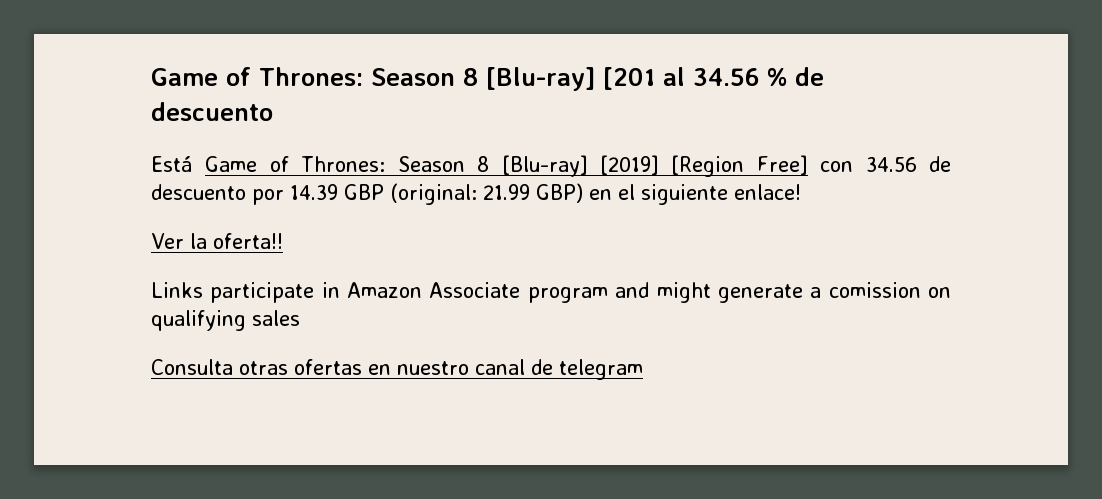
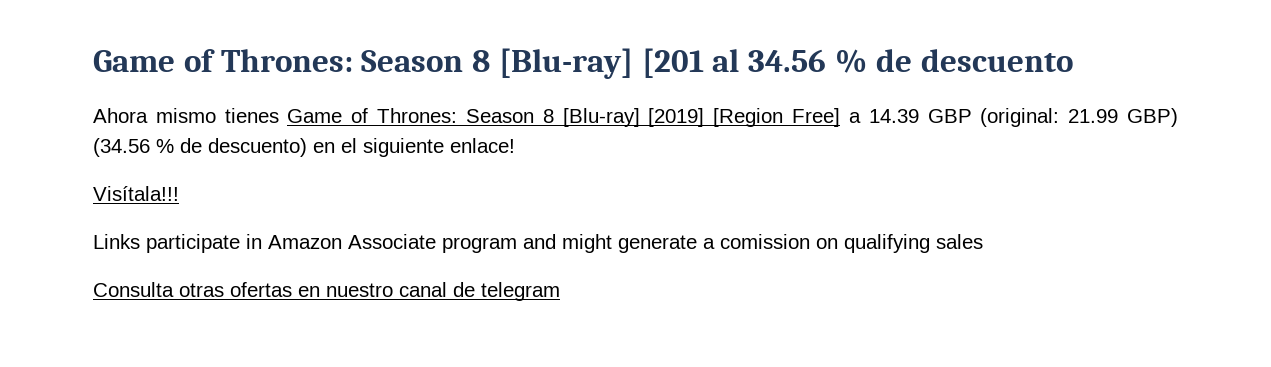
- Está Game of Thrones: Season 8 [Blu-ray] [2019] [Region Free] con 34.56 de descuento por 14.39 GBP (original: 21.99 GBP) en el siguiente enlace!
+ Ahora mismo tienes Game of Thrones: Season 8 [Blu-ray] [2019] [Region Free] a 14.39 GBP (original: 21.99 GBP) (34.56 % de descuento) en el siguiente enlace!
- Ver la oferta!!
+ Visítala!!!

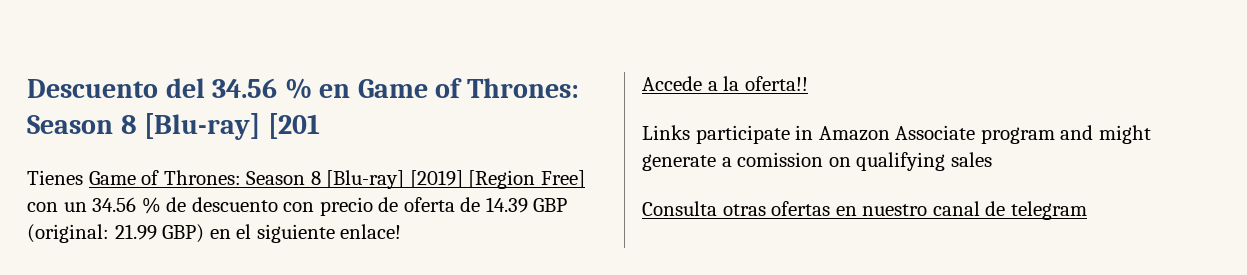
- Game of Thrones: Season 8 [Blu-ray] [201 al 34.56 % de descuento
- Ahora mismo tienes Game of Thrones: Season 8 [Blu-ray] [2019] [Region Free] a 14.39 GBP (original: 21.99 GBP) (34.56 % de descuento) en el siguiente enlace!
+ Descuento del 34.56 % en Game of Thrones: Season 8 [Blu-ray] [201
+ Tienes Game of Thrones: Season 8 [Blu-ray] [2019] [Region Free] con un 34.56 % de descuento con precio de oferta de 14.39 GBP (original: 21.99 GBP) en el siguiente enlace!
- Visítala!!!
+ Accede a la oferta!!

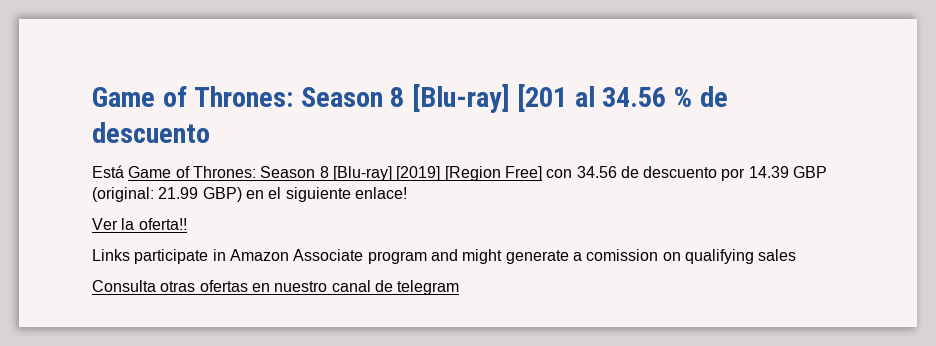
- Descuento del 34.56 % en Game of Thrones: Season 8 [Blu-ray] [201
- Tienes Game of Thrones: Season 8 [Blu-ray] [2019] [Region Free] con un 34.56 % de descuento con precio de oferta de 14.39 GBP (original: 21.99 GBP) en el siguiente enlace!
+ Game of Thrones: Season 8 [Blu-ray] [201 al 34.56 % de descuento
+ Está Game of Thrones: Season 8 [Blu-ray] [2019] [Region Free] con 34.56 de descuento por 14.39 GBP (original: 21.99 GBP) en el siguiente enlace!
- Accede a la oferta!!
+ Ver la oferta!!

